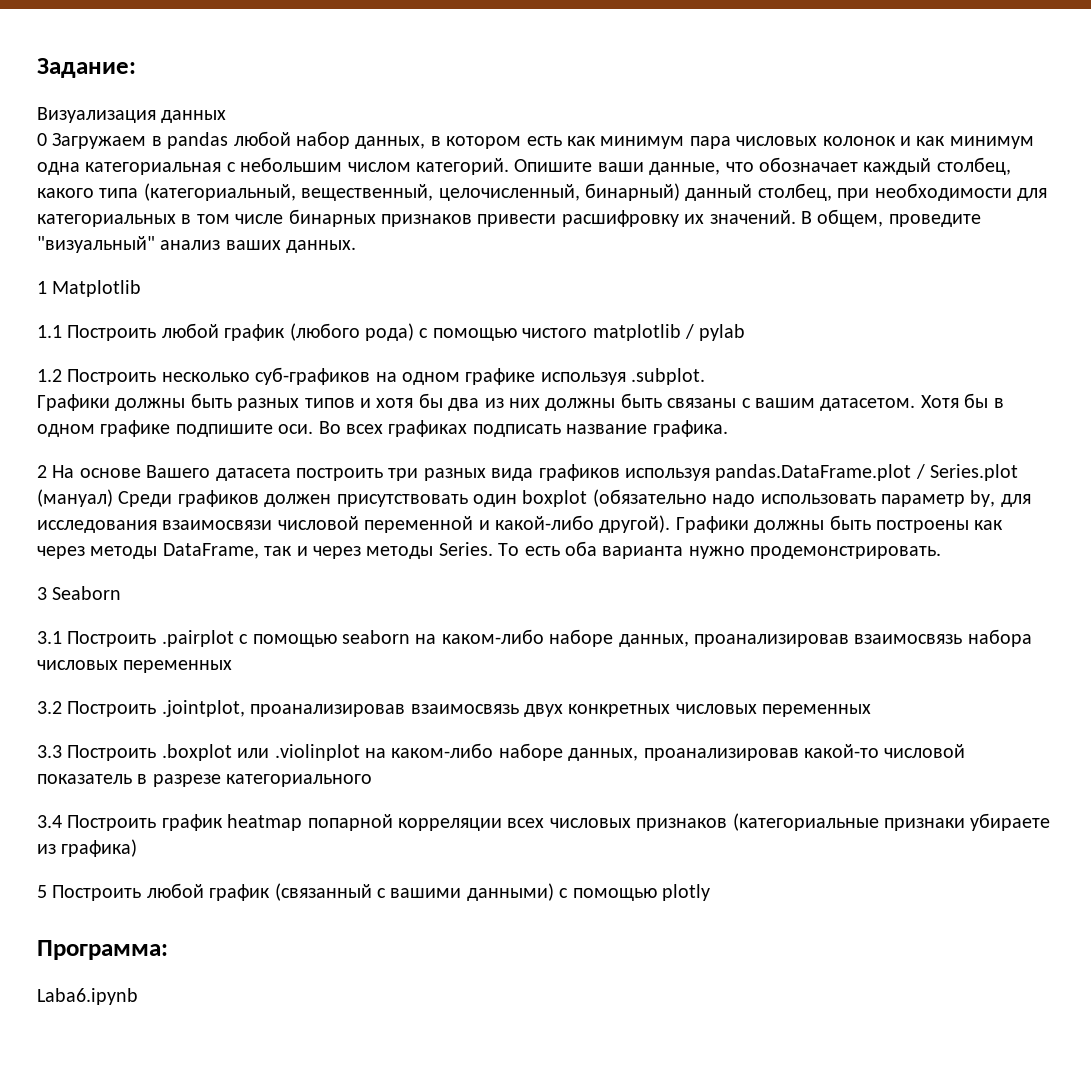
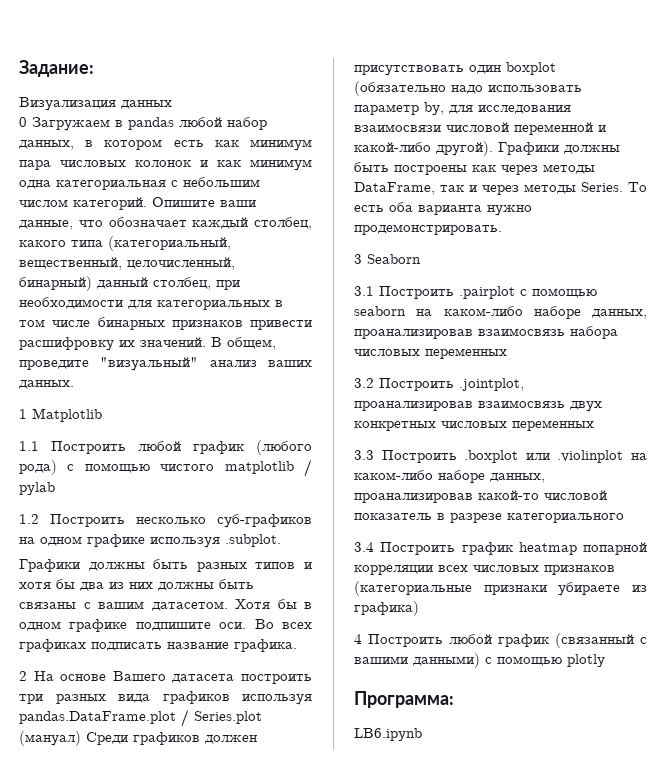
- 5 Построить любой график (связанный с вашими данными) с помощью plotly
+ 4 Построить любой график (связанный с вашими данными) с помощью plotly
- Laba6.ipynb
+ LB6.ipynb

